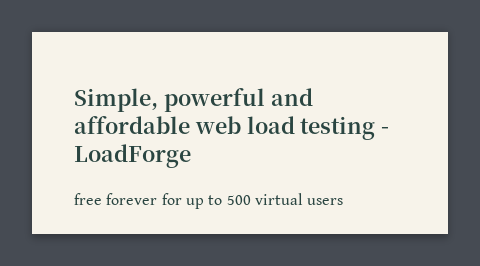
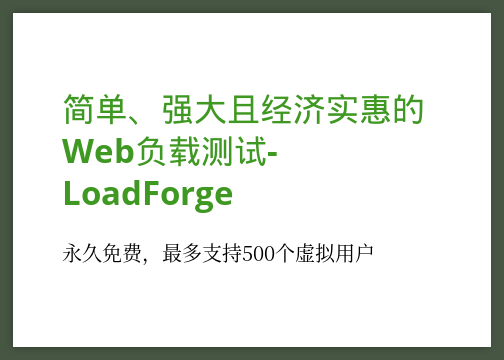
- Simple, powerful and affordable web load testing - LoadForge
- free forever for up to 500 virtual users
+ 简单、强大且经济实惠的Web负载测试- LoadForge
+ 永久免费，最多支持500个虚拟用户

